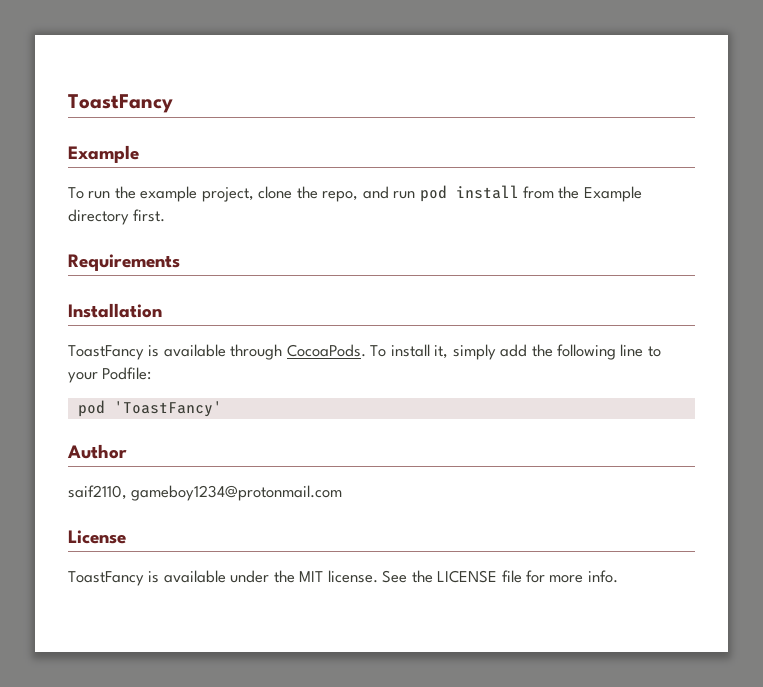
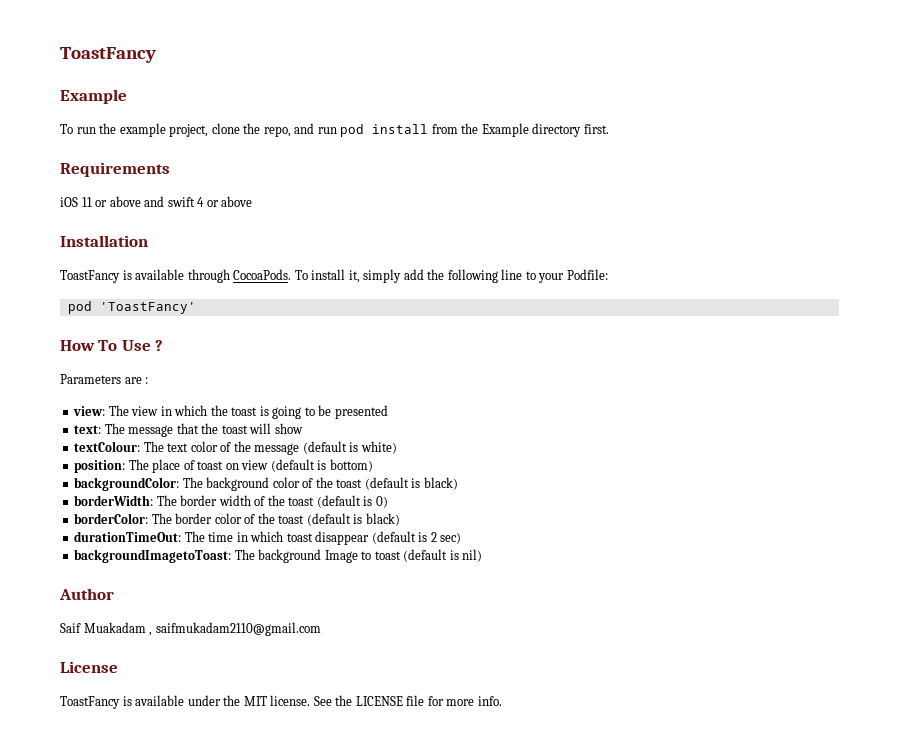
+ iOS 11 or above and swift 4 or above
+ How To Use ?
+ Parameters are :
+ view: The view in which the toast is going to be presented
+ text: The message that the toast will show
+ textColour: The text color of the message (default is white)
+ position: The place of toast on view (default is bottom)
+ backgroundColor: The background color of the toast (default is black)
+ borderWidth: The border width of the toast (default is 0)
+ borderColor: The border color of the toast (default is black)
+ durationTimeOut: The time in which toast disappear (default is 2 sec)
+ backgroundImagetoToast: The background Image to toast (default is nil)
  Author
- saif2110, gameboy1234@protonmail.com
+ Saif Muakadam , saifmukadam2110@gmail.com

